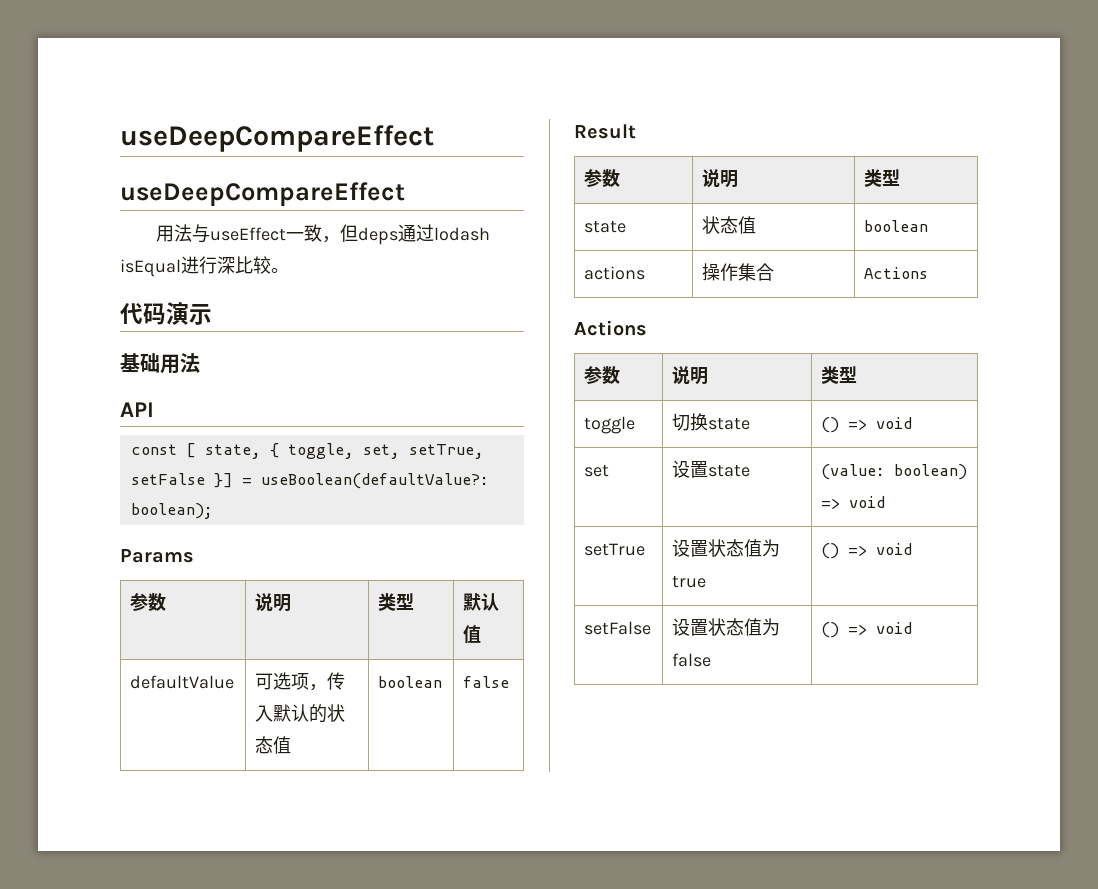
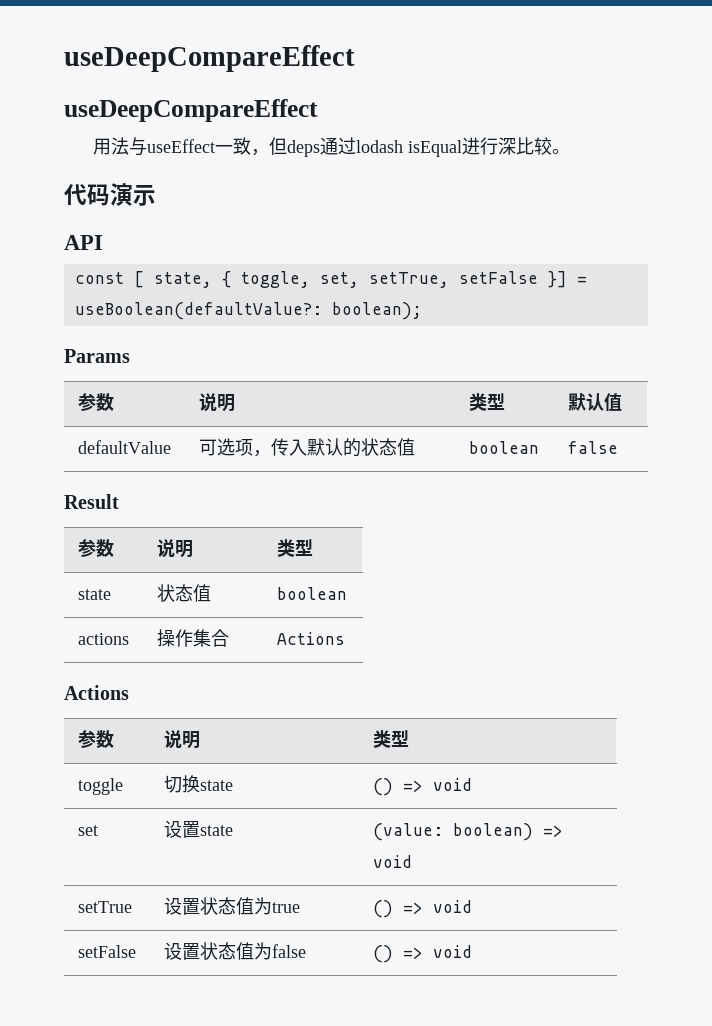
- 基础用法

